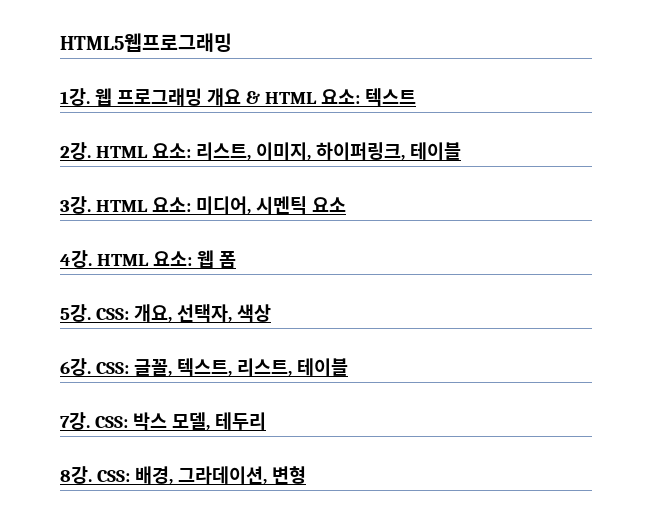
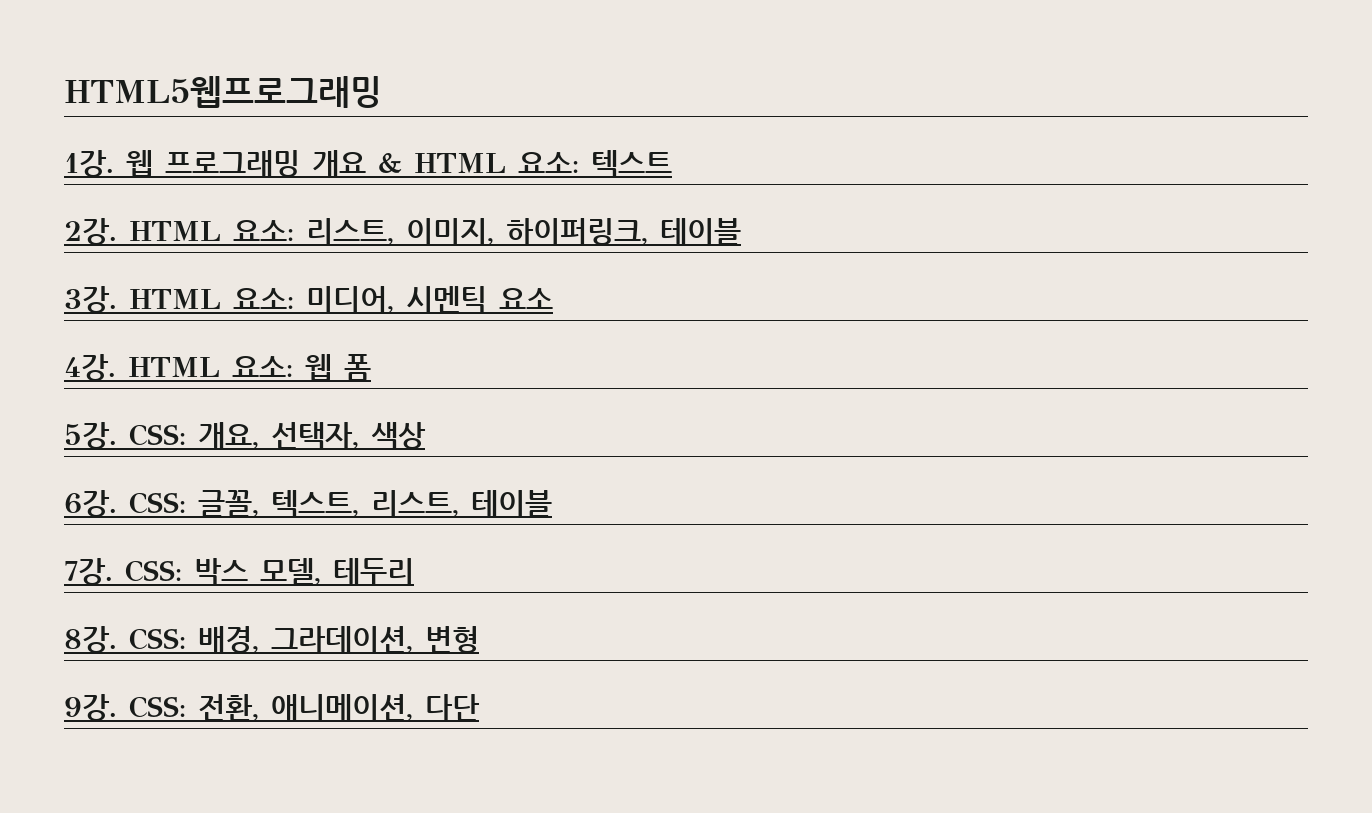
+ 9강. CSS: 전환, 애니메이션, 다단

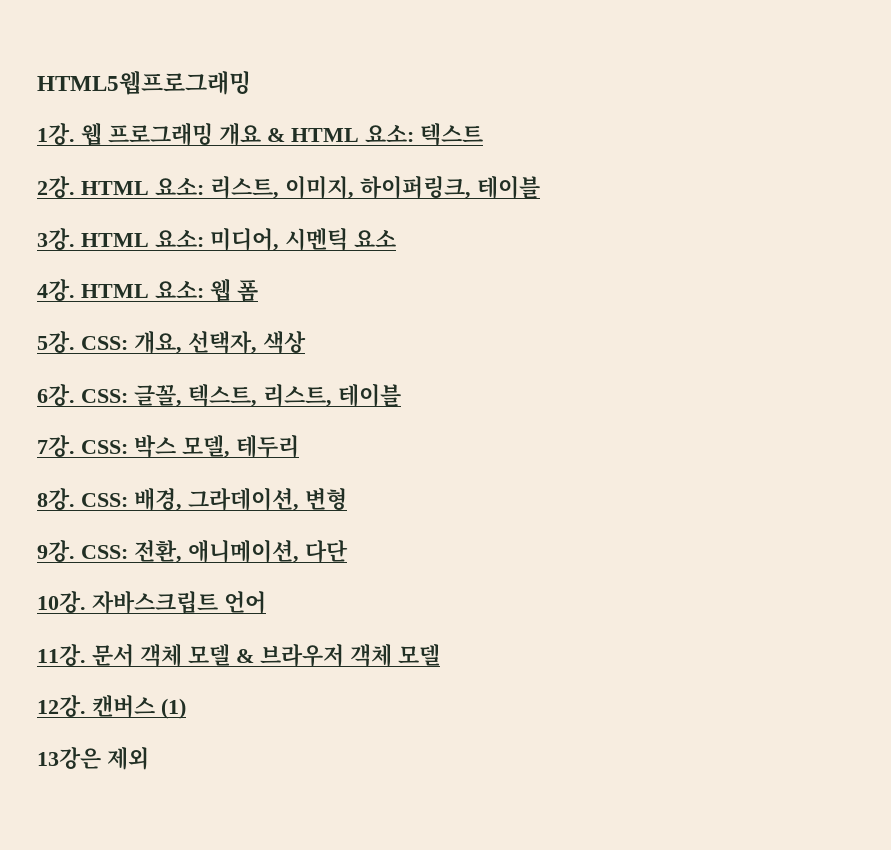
+ 10강. 자바스크립트 언어
+ 11강. 문서 객체 모델 & 브라우저 객체 모델
+ 12강. 캔버스 (1)
+ 13강은 제외

